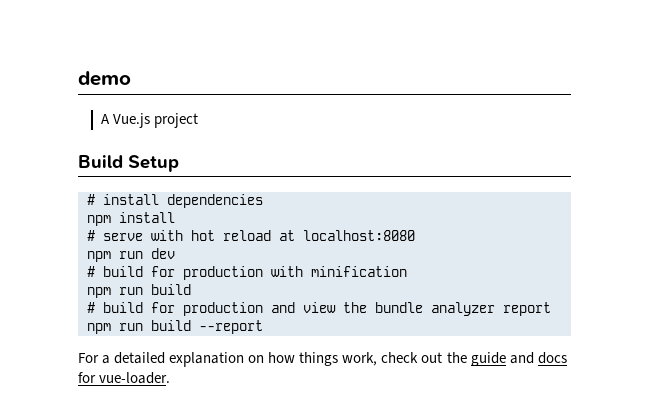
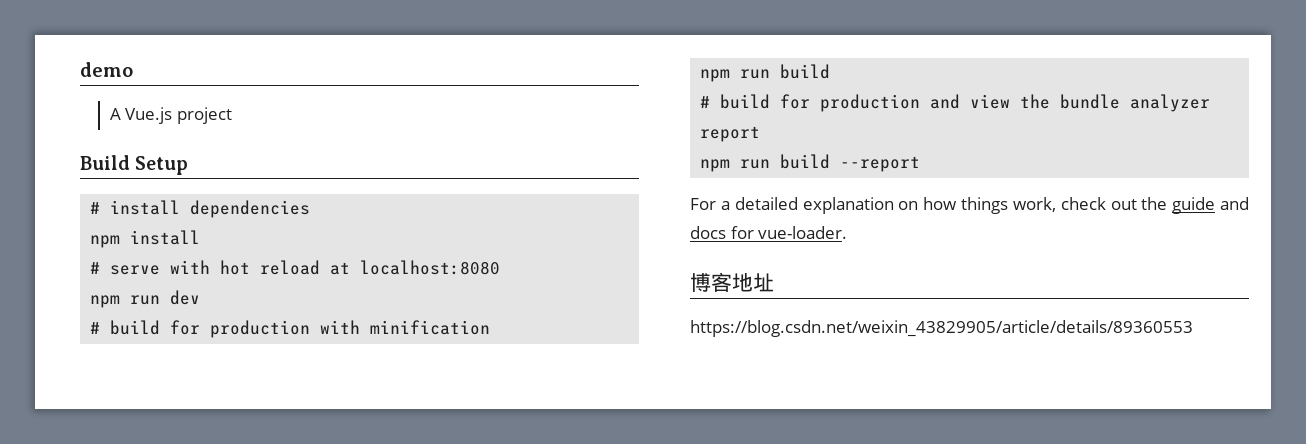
+ 博客地址
+ https://blog.csdn.net/weixin_43829905/article/details/89360553

